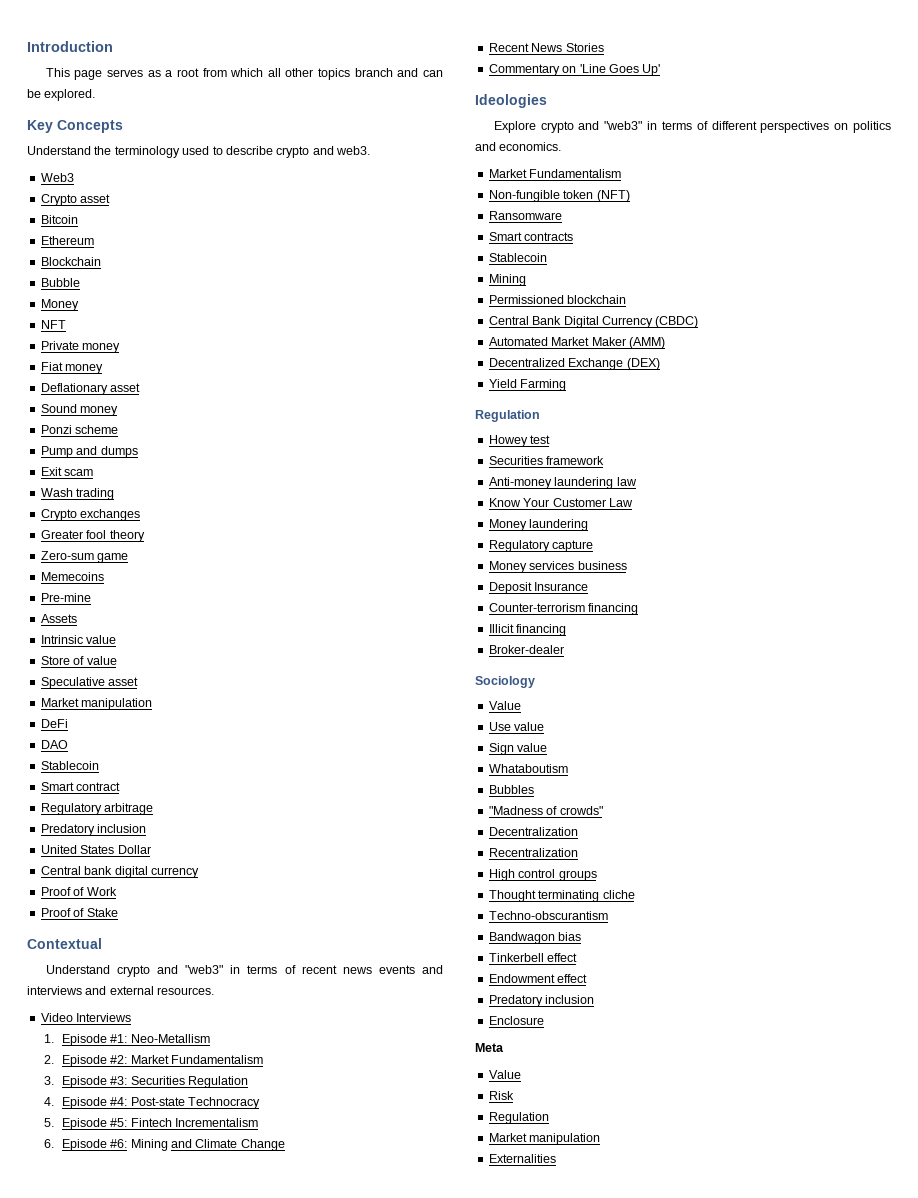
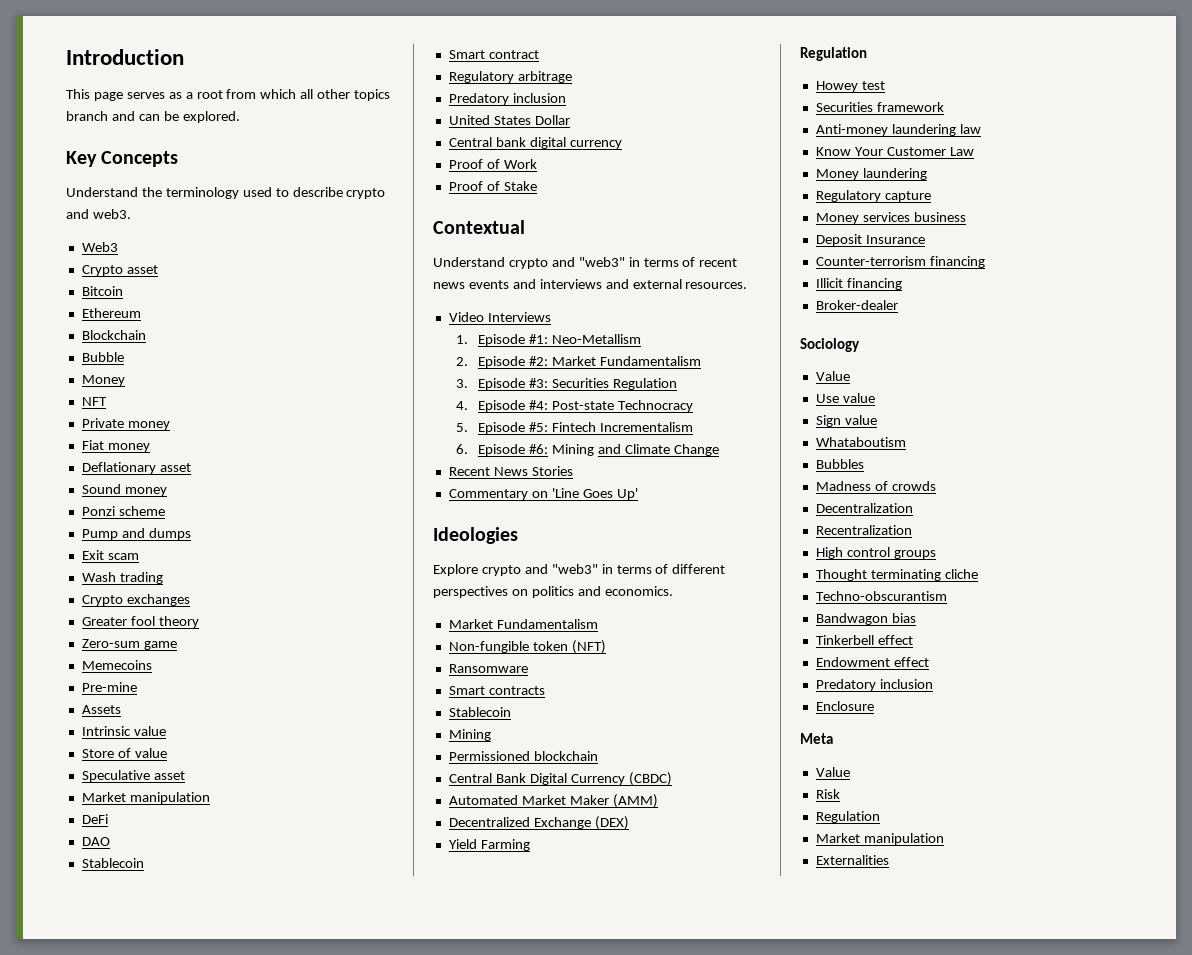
- "Madness of crowds"
+ Madness of crowds

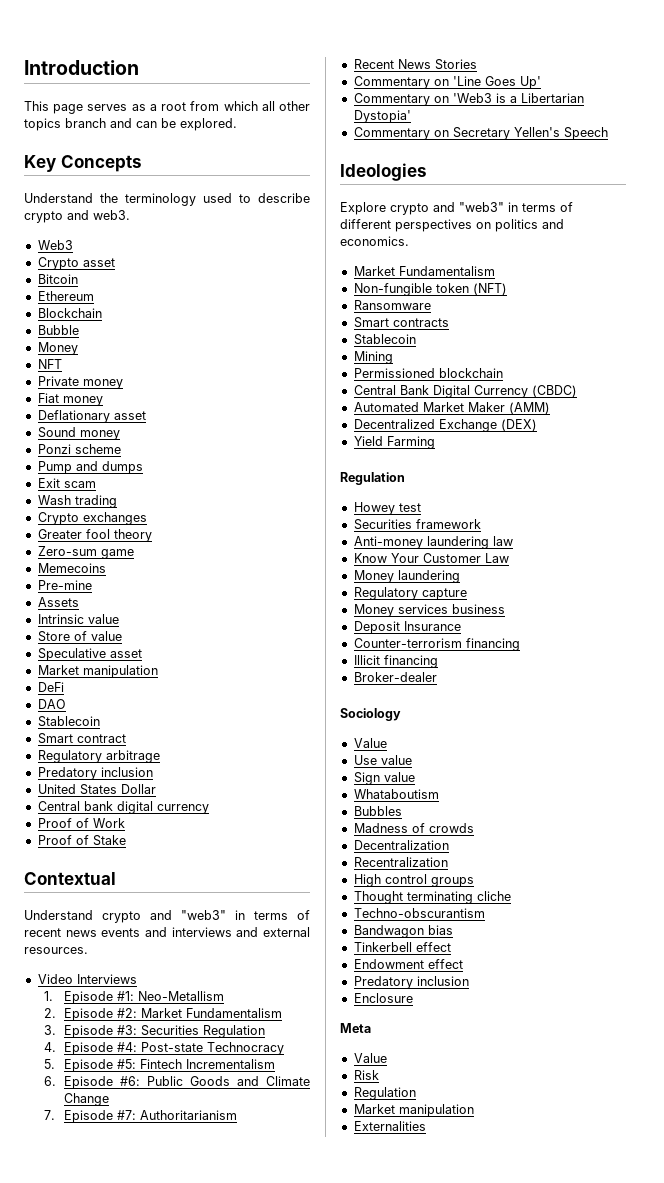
- 6. Episode #6: Mining and Climate Change
+ 6. Episode #6: Public Goods and Climate Change
+ 7. Episode #7: Authoritarianism
+ Commentary on 'Web3 is a Libertarian Dystopia'
+ Commentary on Secretary Yellen's Speech

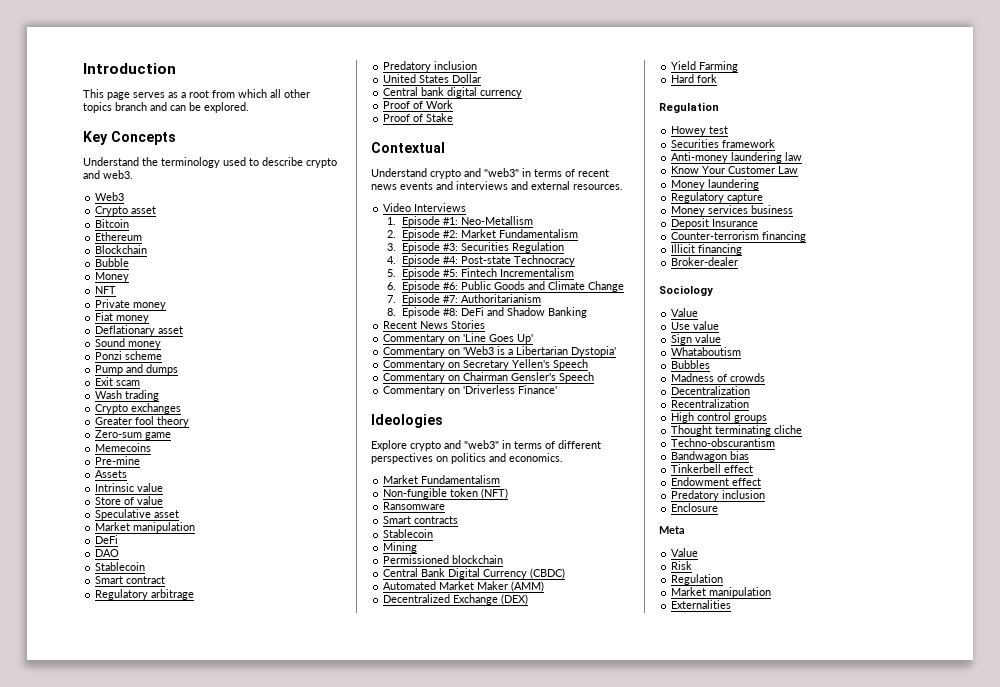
+ 8. Episode #8: DeFi and Shadow Banking
+ Commentary on Chairman Gensler's Speech
+ Commentary on 'Driverless Finance'
+ Hard fork

